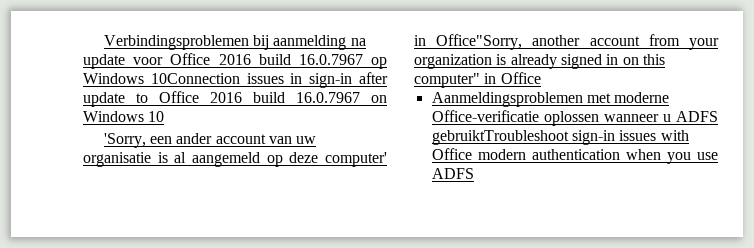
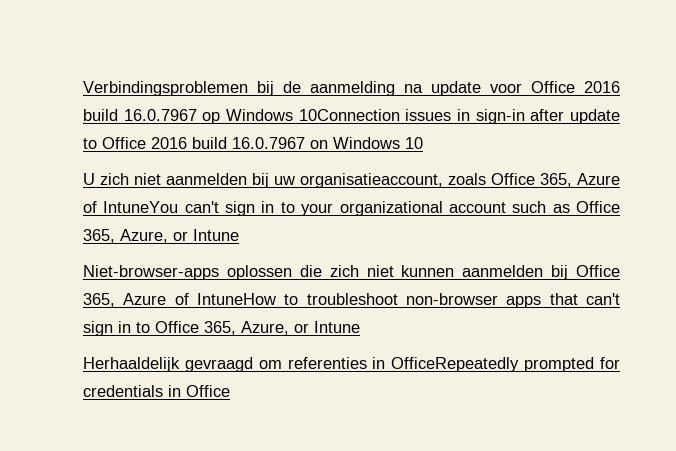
- Verbindingsproblemen bij aanmelding na update voor Office 2016 build 16.0.7967 op Windows 10Connection issues in sign-in after update to Office 2016 build 16.0.7967 on Windows 10
+ Verbindingsproblemen bij de aanmelding na update voor Office 2016 build 16.0.7967 op Windows 10Connection issues in sign-in after update to Office 2016 build 16.0.7967 on Windows 10
- 'Sorry, een ander account van uw organisatie is al aangemeld op deze computer' in Office"Sorry, another account from your organization is already signed in on this computer" in Office
- Aanmeldingsproblemen met moderne Office-verificatie oplossen wanneer u ADFS gebruiktTroubleshoot sign-in issues with Office modern authentication when you use ADFS
+ U zich niet aanmelden bij uw organisatieaccount, zoals Office 365, Azure of IntuneYou can't sign in to your organizational account such as Office 365, Azure, or Intune
+ Niet-browser-apps oplossen die zich niet kunnen aanmelden bij Office 365, Azure of IntuneHow to troubleshoot non-browser apps that can't sign in to Office 365, Azure, or Intune
+ Herhaaldelijk gevraagd om referenties in OfficeRepeatedly prompted for credentials in Office

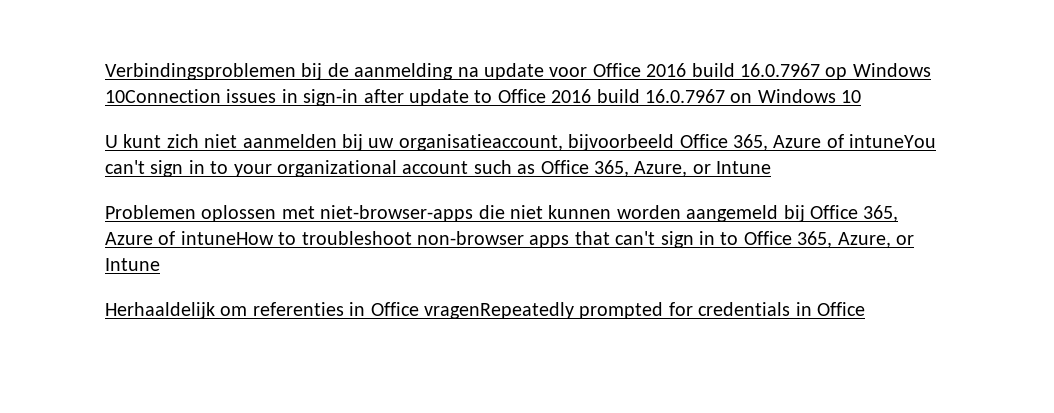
- U zich niet aanmelden bij uw organisatieaccount, zoals Office 365, Azure of IntuneYou can't sign in to your organizational account such as Office 365, Azure, or Intune
+ U kunt zich niet aanmelden bij uw organisatieaccount, bijvoorbeeld Office 365, Azure of intuneYou can't sign in to your organizational account such as Office 365, Azure, or Intune
- Niet-browser-apps oplossen die zich niet kunnen aanmelden bij Office 365, Azure of IntuneHow to troubleshoot non-browser apps that can't sign in to Office 365, Azure, or Intune
+ Problemen oplossen met niet-browser-apps die niet kunnen worden aangemeld bij Office 365, Azure of intuneHow to troubleshoot non-browser apps that can't sign in to Office 365, Azure, or Intune
- Herhaaldelijk gevraagd om referenties in OfficeRepeatedly prompted for credentials in Office
+ Herhaaldelijk om referenties in Office vragenRepeatedly prompted for credentials in Office

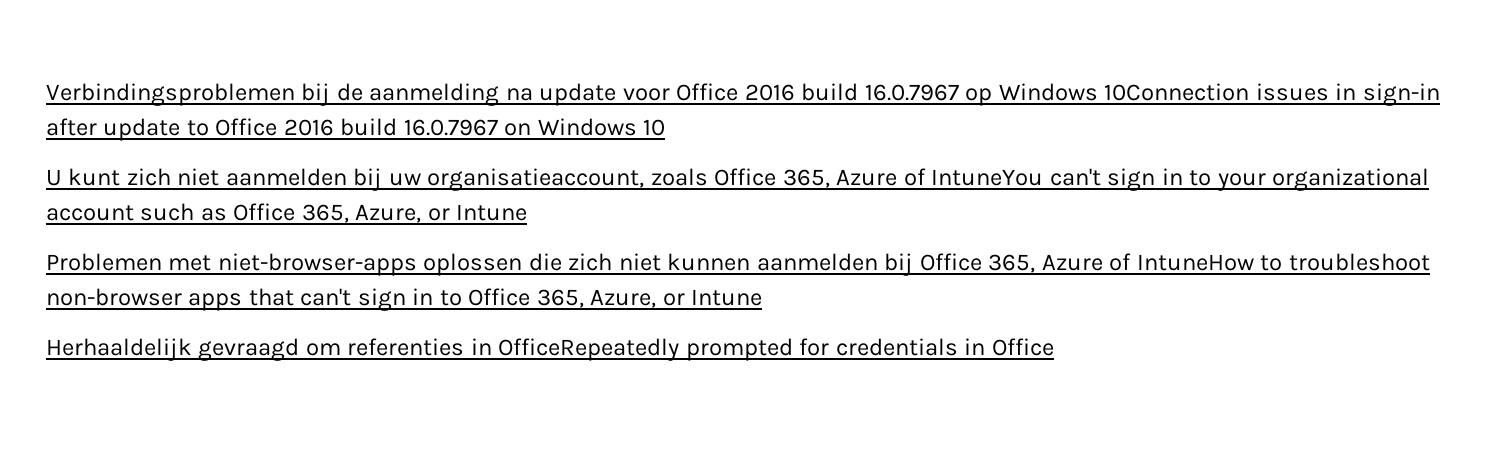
- U kunt zich niet aanmelden bij uw organisatieaccount, bijvoorbeeld Office 365, Azure of intuneYou can't sign in to your organizational account such as Office 365, Azure, or Intune
+ U kunt zich niet aanmelden bij uw organisatieaccount, zoals Office 365, Azure of IntuneYou can't sign in to your organizational account such as Office 365, Azure, or Intune
- Problemen oplossen met niet-browser-apps die niet kunnen worden aangemeld bij Office 365, Azure of intuneHow to troubleshoot non-browser apps that can't sign in to Office 365, Azure, or Intune
+ Problemen met niet-browser-apps oplossen die zich niet kunnen aanmelden bij Office 365, Azure of IntuneHow to troubleshoot non-browser apps that can't sign in to Office 365, Azure, or Intune
- Herhaaldelijk om referenties in Office vragenRepeatedly prompted for credentials in Office
+ Herhaaldelijk gevraagd om referenties in OfficeRepeatedly prompted for credentials in Office

